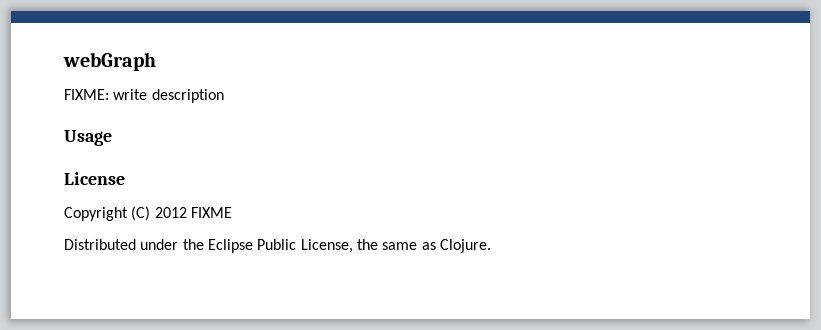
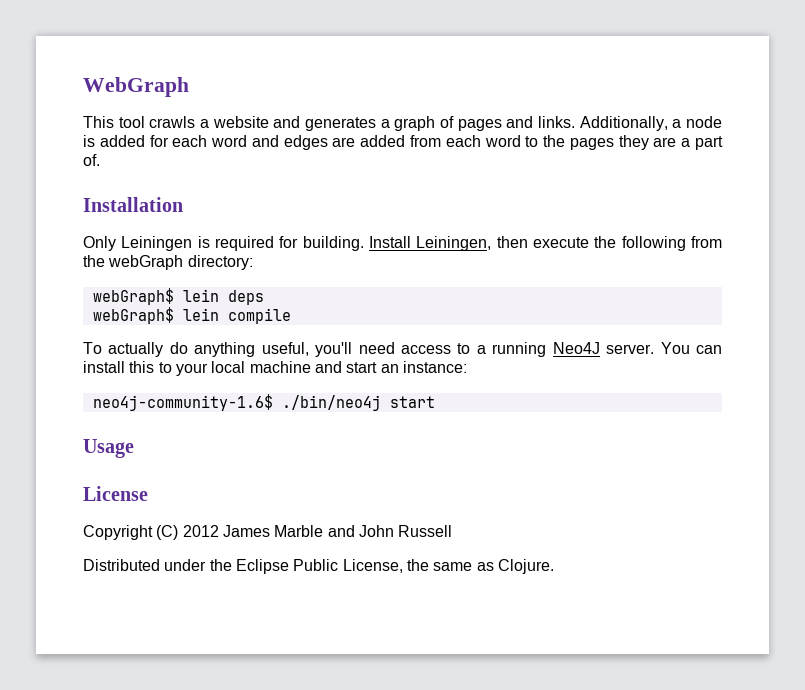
- webGraph
- FIXME: write description
+ WebGraph
+ This tool crawls a website and generates a graph of pages and links. Additionally, a node is added for each word and edges are added from each word to the pages they are a part of.
+ Installation
+ Only Leiningen is required for building. Install Leiningen, then execute the following from the webGraph directory:
+ webGraph$ lein deps
+ webGraph$ lein compile
+ To actually do anything useful, you'll need access to a running Neo4J server. You can install this to your local machine and start an instance:
+ neo4j-community-1.6$ ./bin/neo4j start
- Copyright (C) 2012 FIXME
+ Copyright (C) 2012 James Marble and John Russell

